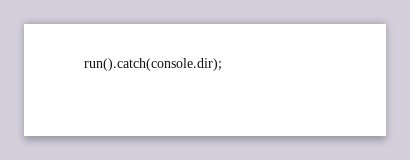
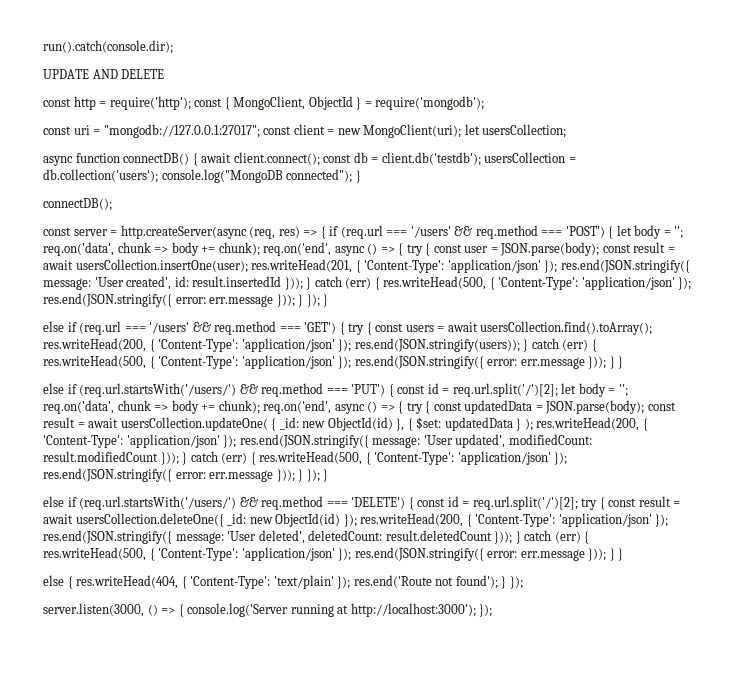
+ UPDATE AND DELETE
+ const http = require('http'); const { MongoClient, ObjectId } = require('mongodb');
+ const uri = "mongodb://127.0.0.1:27017"; const client = new MongoClient(uri); let usersCollection;
+ async function connectDB() { await client.connect(); const db = client.db('testdb'); usersCollection = db.collection('users'); console.log("MongoDB connected"); }
+ connectDB();
+ const server = http.createServer(async (req, res) => { if (req.url === '/users' && req.method === 'POST') { let body = ''; req.on('data', chunk => body += chunk); req.on('end', async () => { try { const user = JSON.parse(body); const result = await usersCollection.insertOne(user); res.writeHead(201, { 'Content-Type': 'application/json' }); res.end(JSON.stringify({ message: 'User created', id: result.insertedId })); } catch (err) { res.writeHead(500, { 'Content-Type': 'application/json' }); res.end(JSON.stringify({ error: err.message })); } }); }
+ else if (req.url === '/users' && req.method === 'GET') { try { const users = await usersCollection.find().toArray(); res.writeHead(200, { 'Content-Type': 'application/json' }); res.end(JSON.stringify(users)); } catch (err) { res.writeHead(500, { 'Content-Type': 'application/json' }); res.end(JSON.stringify({ error: err.message })); } }
+ else if (req.url.startsWith('/users/') && req.method === 'PUT') { const id = req.url.split('/')[2]; let body = ''; req.on('data', chunk => body += chunk); req.on('end', async () => { try { const updatedData = JSON.parse(body); const result = await usersCollection.updateOne( { _id: new ObjectId(id) }, { $set: updatedData } ); res.writeHead(200, { 'Content-Type': 'application/json' }); res.end(JSON.stringify({ message: 'User updated', modifiedCount: result.modifiedCount })); } catch (err) { res.writeHead(500, { 'Content-Type': 'application/json' }); res.end(JSON.stringify({ error: err.message })); } }); }
+ else if (req.url.startsWith('/users/') && req.method === 'DELETE') { const id = req.url.split('/')[2]; try { const result = await usersCollection.deleteOne({ _id: new ObjectId(id) }); res.writeHead(200, { 'Content-Type': 'application/json' }); res.end(JSON.stringify({ message: 'User deleted', deletedCount: result.deletedCount })); } catch (err) { res.writeHead(500, { 'Content-Type': 'application/json' }); res.end(JSON.stringify({ error: err.message })); } }
+ else { res.writeHead(404, { 'Content-Type': 'text/plain' }); res.end('Route not found'); } });
+ server.listen(3000, () => { console.log('Server running at http://localhost:3000'); });

